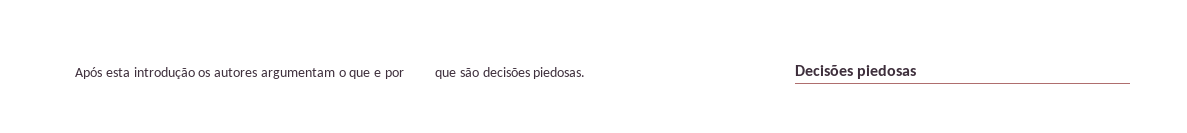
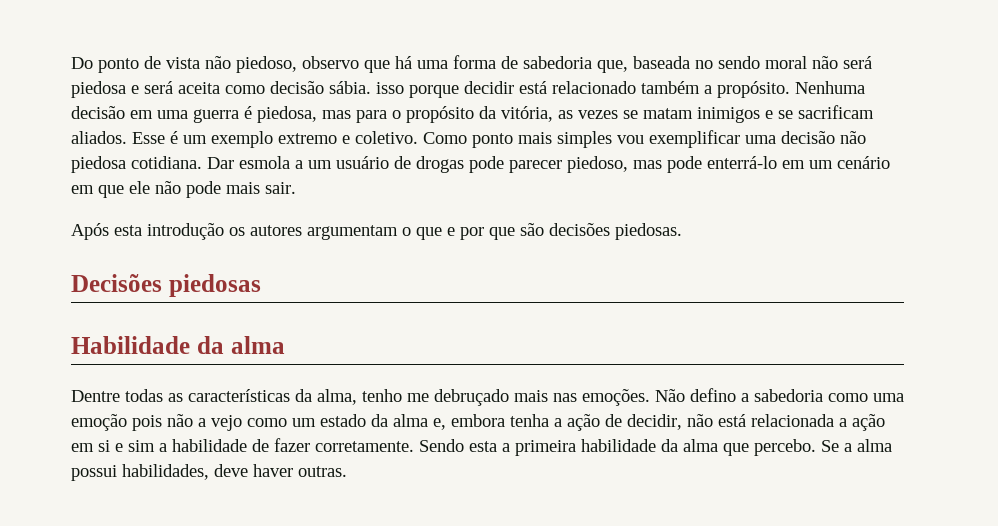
+ Do ponto de vista não piedoso, observo que há uma forma de sabedoria que, baseada no sendo moral não será piedosa e será aceita como decisão sábia. isso porque decidir está relacionado também a propósito. Nenhuma decisão em uma guerra é piedosa, mas para o propósito da vitória, as vezes se matam inimigos e se sacrificam aliados. Esse é um exemplo extremo e coletivo. Como ponto mais simples vou exemplificar uma decisão não piedosa cotidiana. Dar esmola a um usuário de drogas pode parecer piedoso, mas pode enterrá-lo em um cenário em que ele não pode mais sair.
+ Habilidade da alma
+ Dentre todas as características da alma, tenho me debruçado mais nas emoções. Não defino a sabedoria como uma emoção pois não a vejo como um estado da alma e, embora tenha a ação de decidir, não está relacionada a ação em si e sim a habilidade de fazer corretamente. Sendo esta a primeira habilidade da alma que percebo. Se a alma possui habilidades, deve haver outras.

